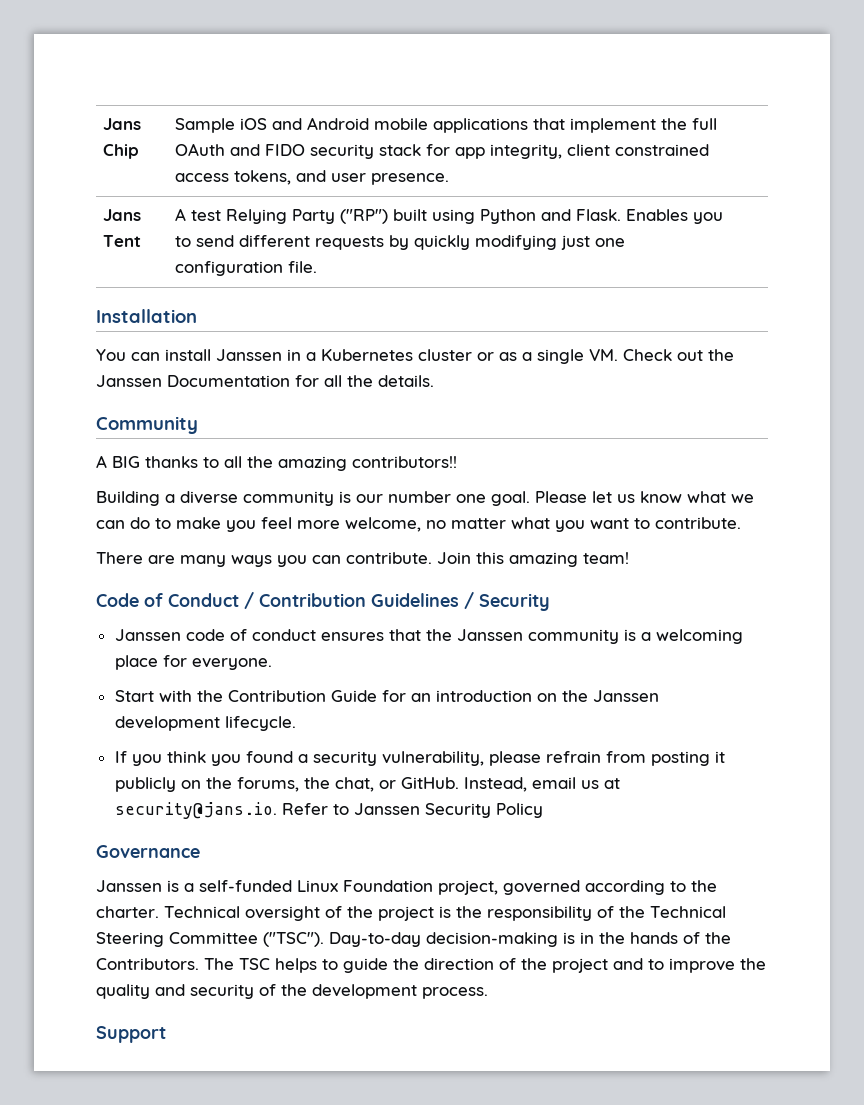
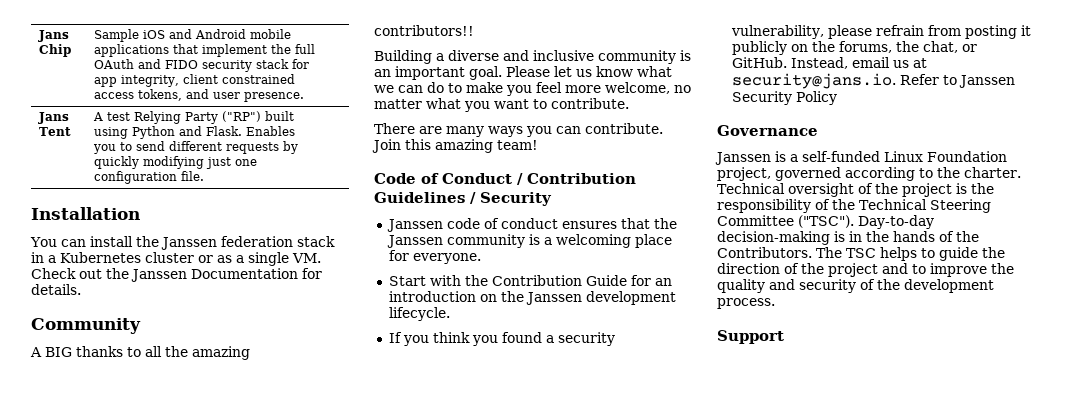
- You can install Janssen in a Kubernetes cluster or as a single VM. Check out the Janssen Documentation for all the details.
+ You can install the Janssen federation stack in a Kubernetes cluster or as a single VM. Check out the Janssen Documentation for details.
- Building a diverse community is our number one goal.
+ Building a diverse and inclusive community is an important goal.

